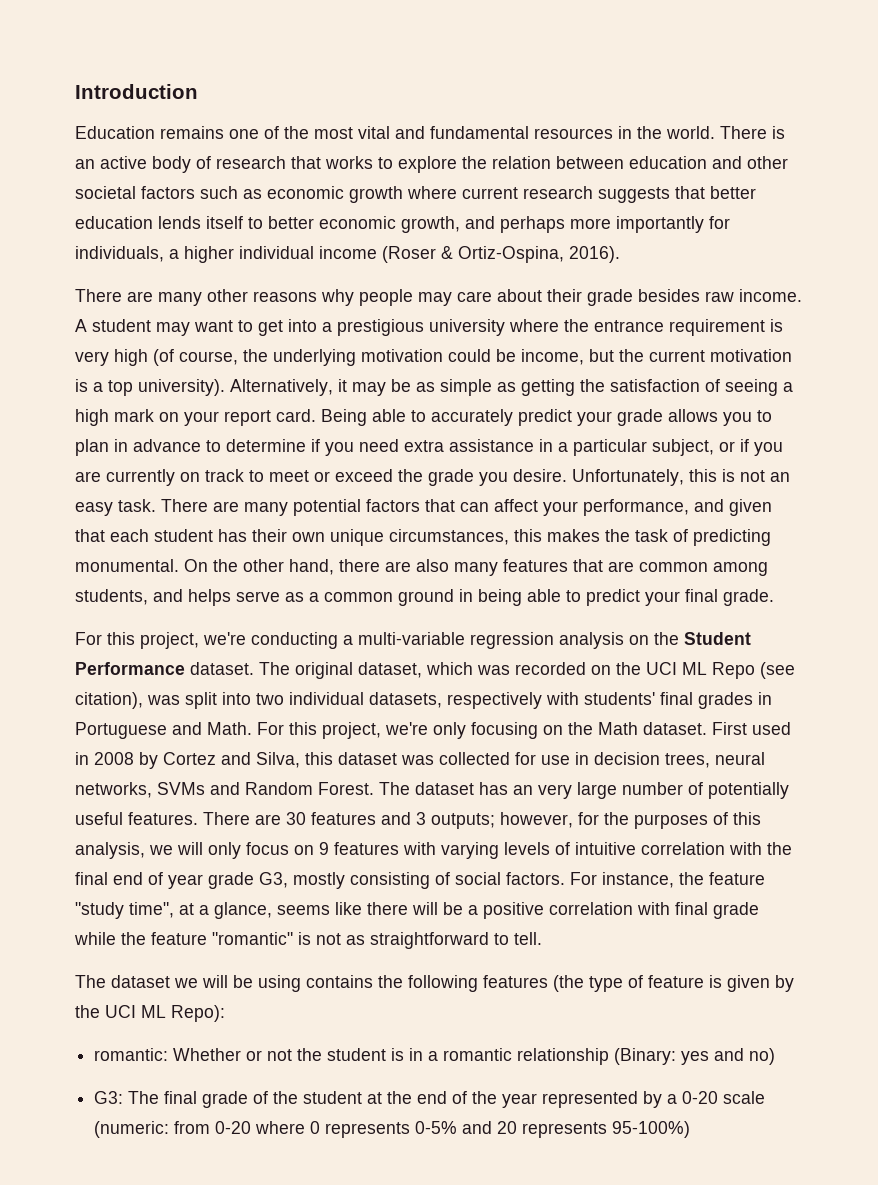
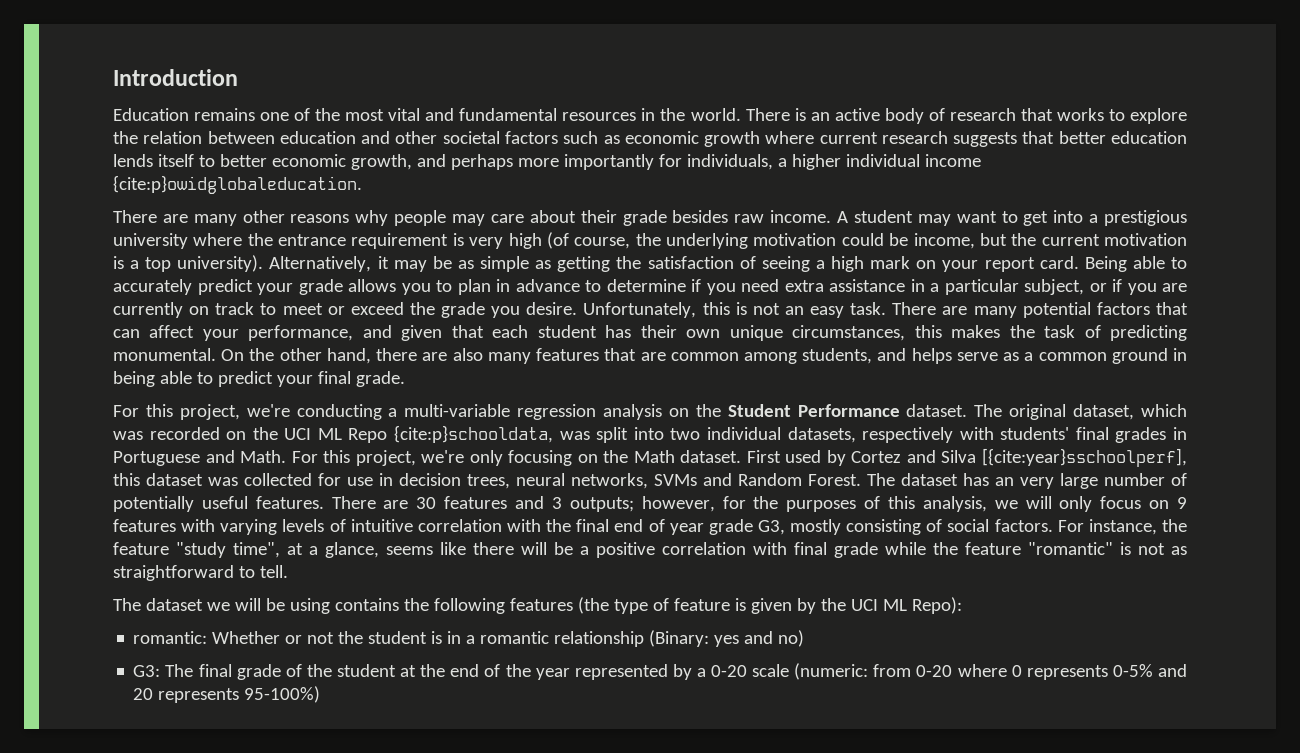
- There is an active body of research that works to explore the relation between education and other societal factors such as economic growth where current research suggests that better education lends itself to better economic growth, and perhaps more importantly for individuals, a higher individual income (Roser & Ortiz-Ospina, 2016).
+ There is an active body of research that works to explore the relation between education and other societal factors such as economic growth where current research suggests that better education lends itself to better economic growth, and perhaps more importantly for individuals, a higher individual income {cite:p}owidglobaleducation.
- The original dataset, which was recorded on the UCI ML Repo (see citation), was split into two individual datasets, respectively with students' final grades in Portuguese and Math.
+ The original dataset, which was recorded on the UCI ML Repo {cite:p}schooldata, was split into two individual datasets, respectively with students' final grades in Portuguese and Math.
- First used in 2008 by Cortez and Silva, this dataset was collected for use in decision trees, neural networks, SVMs and Random Forest.
+ First used by Cortez and Silva [{cite:year}sschoolperf], this dataset was collected for use in decision trees, neural networks, SVMs and Random Forest.

